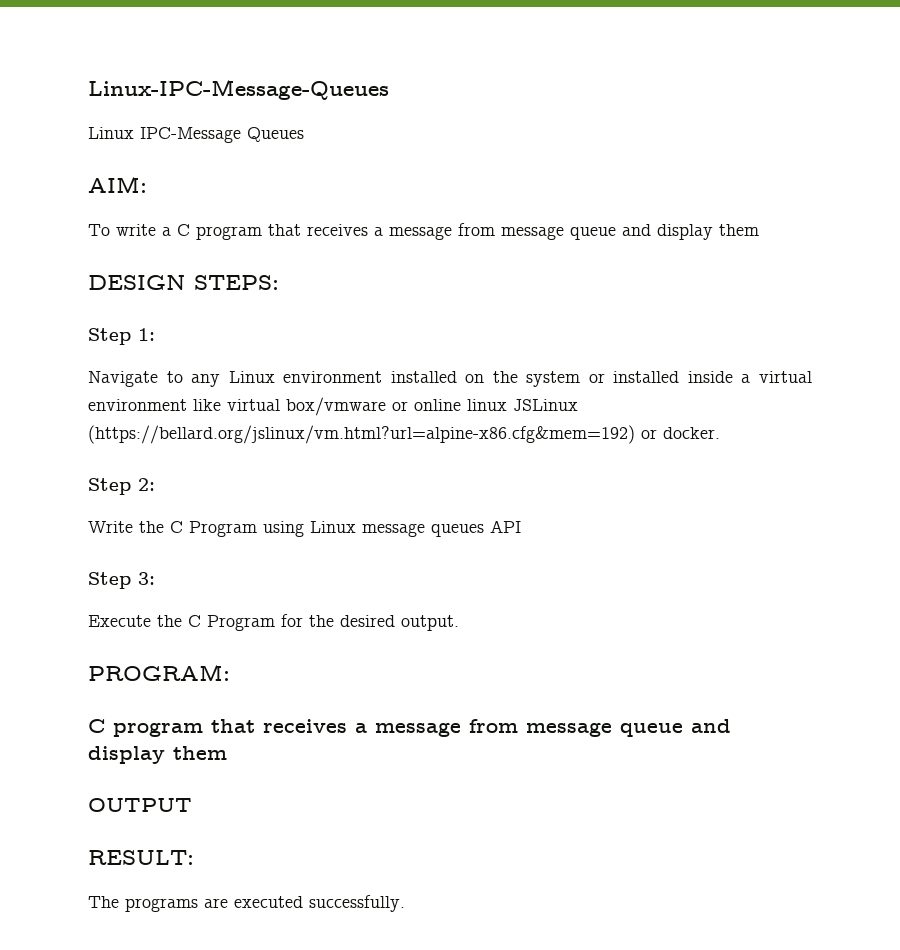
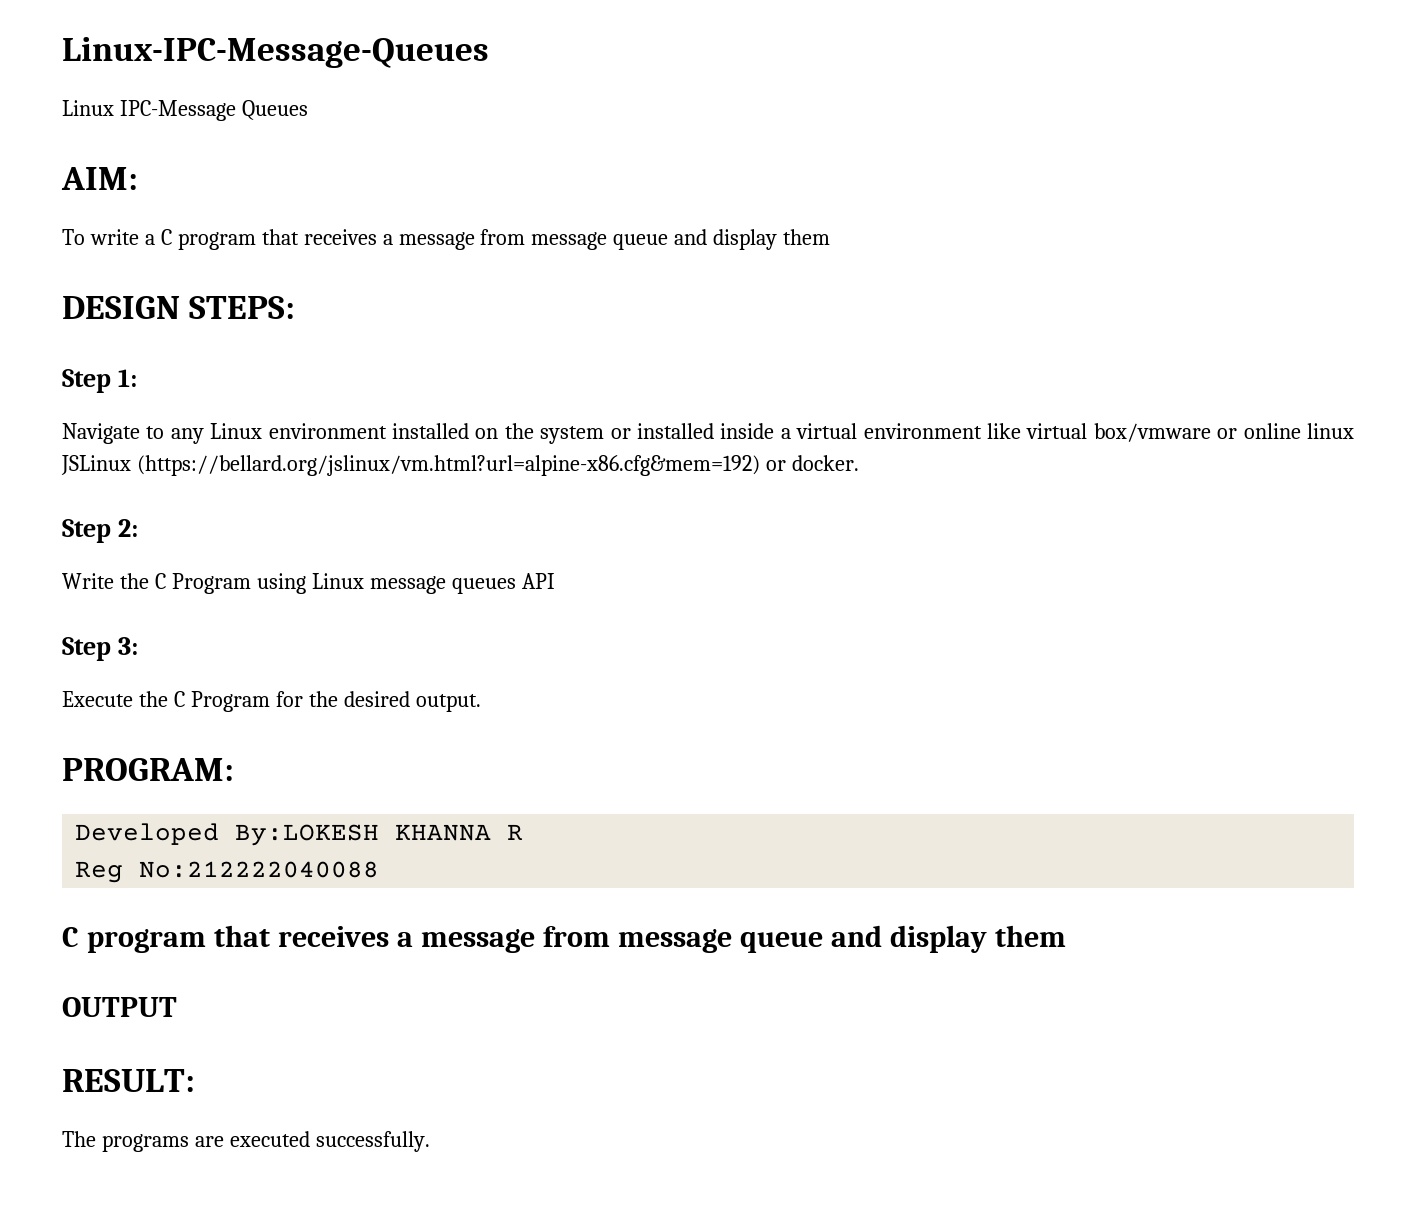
+ Developed By:LOKESH KHANNA R
+ Reg No:212222040088

